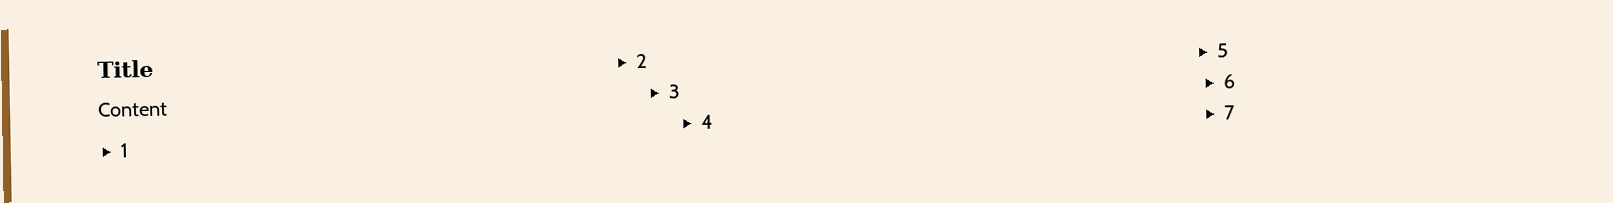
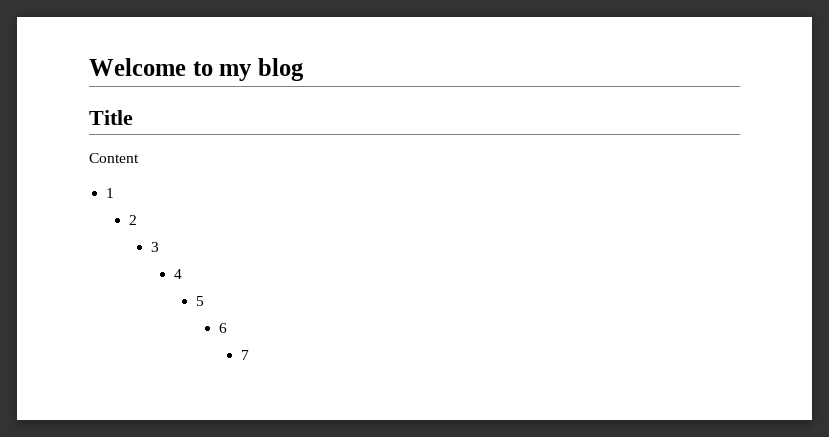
+ Welcome to my blog

